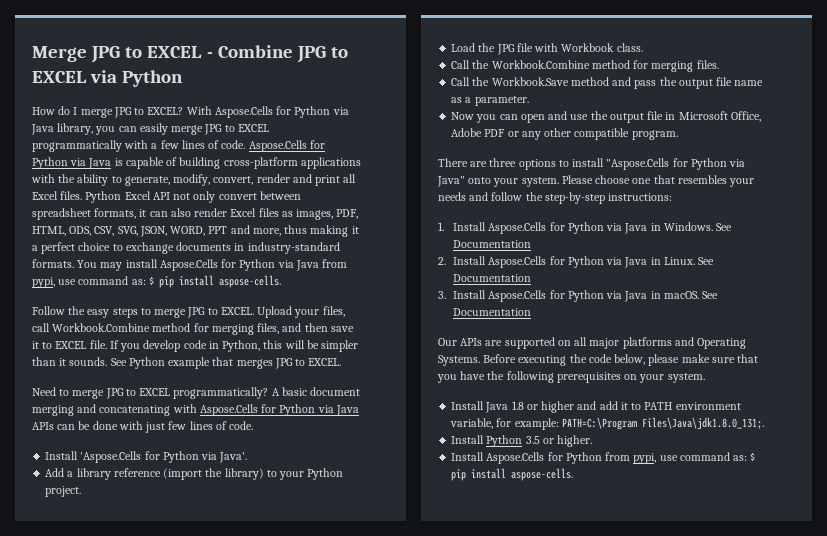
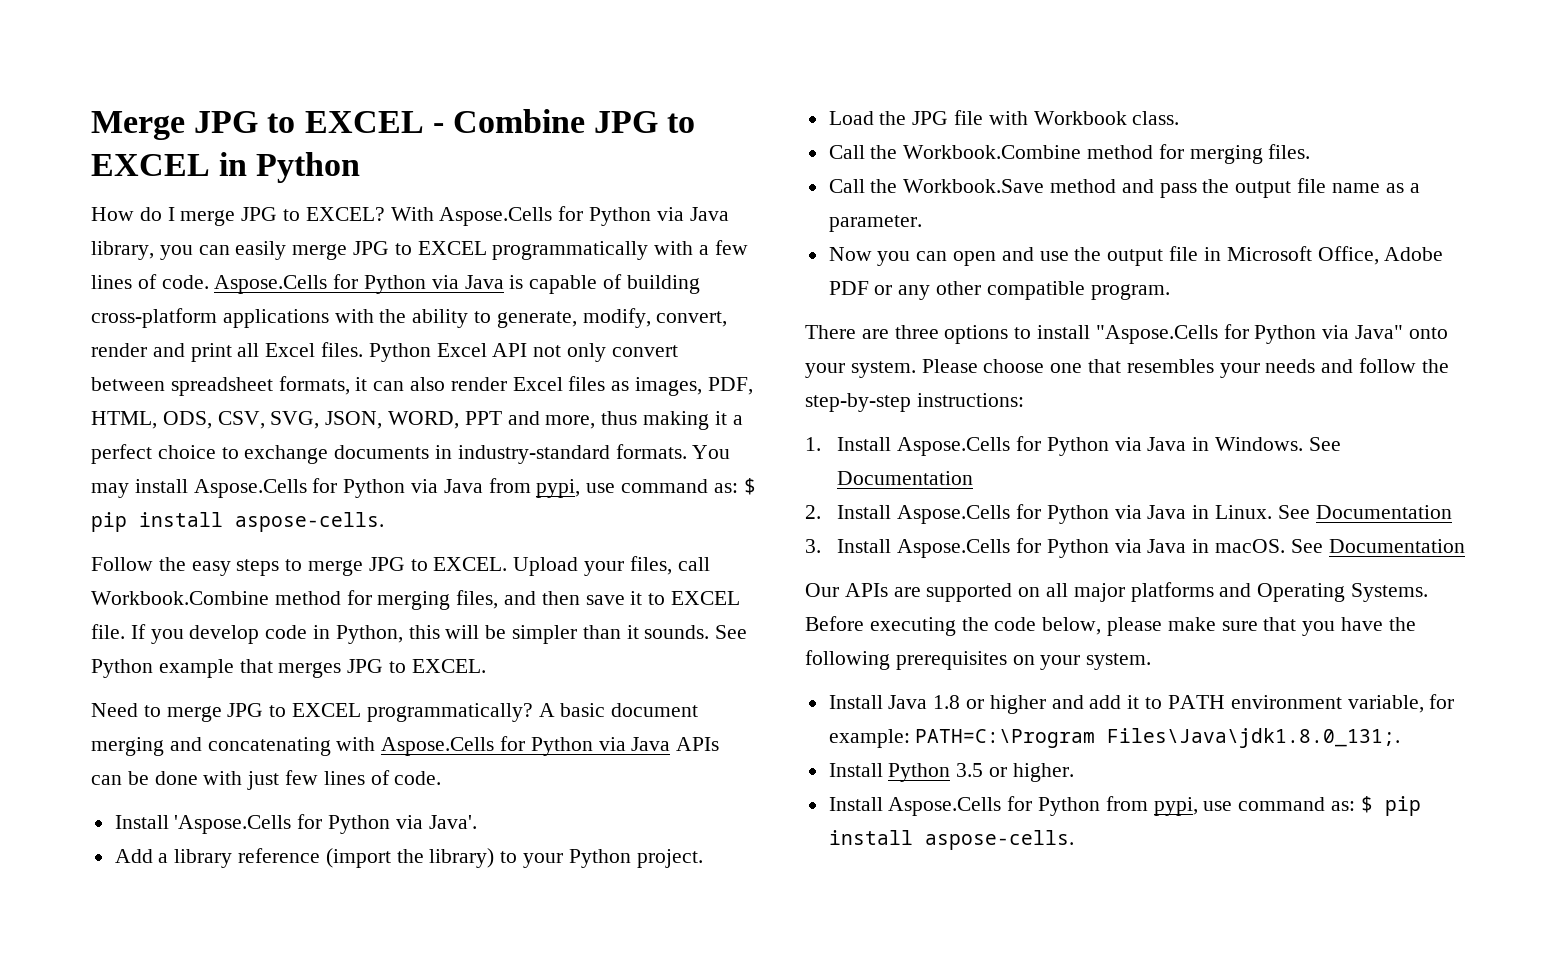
- Merge JPG to EXCEL - Combine JPG to EXCEL via Python
+ Merge JPG to EXCEL - Combine JPG to EXCEL in Python

